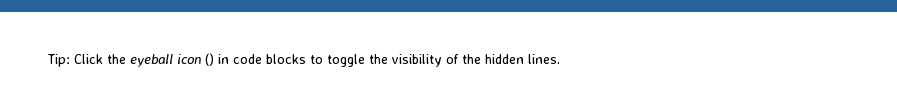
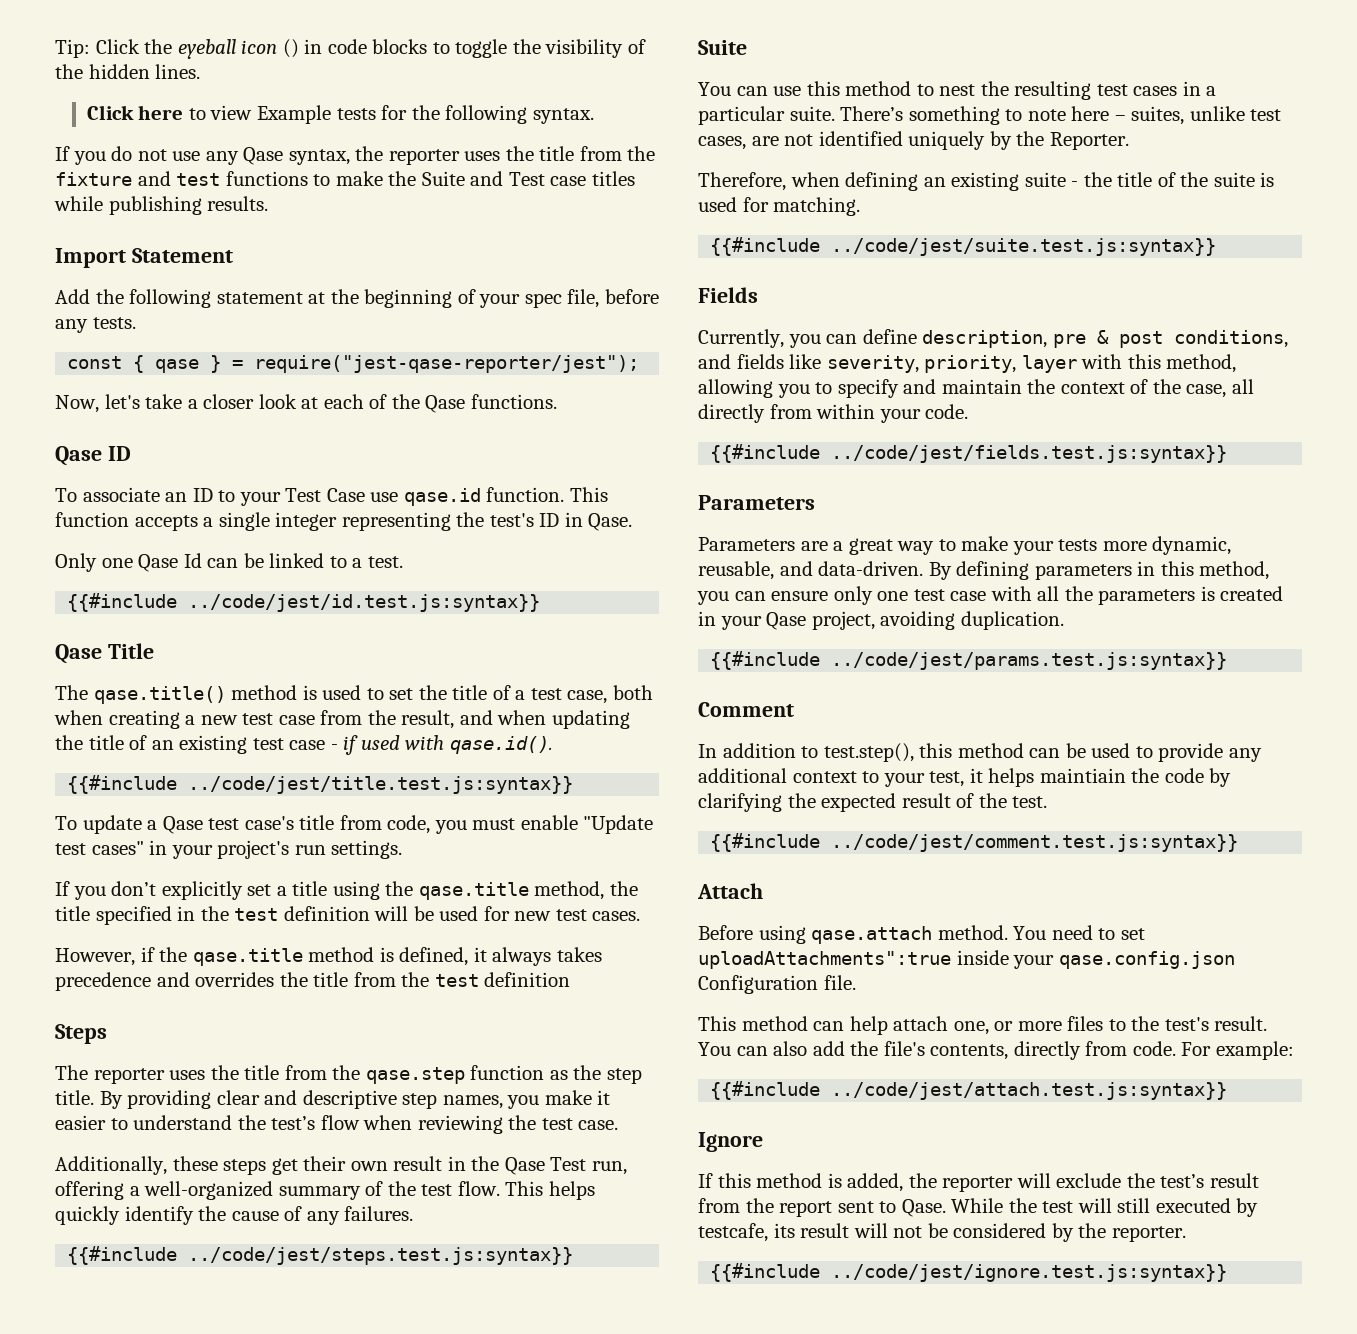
+ Click here to view Example tests for the following syntax.
+ If you do not use any Qase syntax, the reporter uses the title from the fixture and test functions to make the Suite and Test case titles while publishing results.
+ Import Statement
+ Add the following statement at the beginning of your spec file, before any tests.
+ const { qase } = require("jest-qase-reporter/jest");
+ Now, let's take a closer look at each of the Qase functions.
+ Qase ID
+ To associate an ID to your Test Case use qase.id function. This function accepts a single integer representing the test's ID in Qase.
+ Only one Qase Id can be linked to a test.
+ {{#include ../code/jest/id.test.js:syntax}}
+ Qase Title
+ The qase.title() method is used to set the title of a test case, both when creating a new test case from the result, and when updating the title of an existing test case - if used with qase.id().
+ {{#include ../code/jest/title.test.js:syntax}}
+ To update a Qase test case's title from code, you must enable "Update test cases" in your project's run settings.
+ If you don’t explicitly set a title using the qase.title method, the title specified in the test definition will be used for new test cases.
+ However, if the qase.title method is defined, it always takes precedence and overrides the title from the test definition
+ Steps
+ The reporter uses the title from the qase.step function as the step title. By providing clear and descriptive step names, you make it easier to understand the test’s flow when reviewing the test case.
+ Additionally, these steps get their own result in the Qase Test run, offering a well-organized summary of the test flow. This helps quickly identify the cause of any failures.
+ {{#include ../code/jest/steps.test.js:syntax}}
+ Suite
+ You can use this method to nest the resulting test cases in a particular suite. There’s something to note here – suites, unlike test cases, are not identified uniquely by the Reporter.
+ Therefore, when defining an existing suite - the title of the suite is used for matching.
+ {{#include ../code/jest/suite.test.js:syntax}}
+ Fields
+ Currently, you can define description, pre & post conditions, and fields like severity, priority, layer with this method, allowing you to specify and maintain the context of the case, all directly from within your code.
+ {{#include ../code/jest/fields.test.js:syntax}}
+ Parameters
+ Parameters are a great way to make your tests more dynamic, reusable, and data-driven. By defining parameters in this method, you can ensure only one test case with all the parameters is created in your Qase project, avoiding duplication.
+ {{#include ../code/jest/params.test.js:syntax}}
+ Comment
+ In addition to test.step(), this method can be used to provide any additional context to your test, it helps maintiain the code by clarifying the expected result of the test.
+ {{#include ../code/jest/comment.test.js:syntax}}
+ Attach
+ Before using qase.attach method. You need to set uploadAttachments":true inside your qase.config.json Configuration file.
+ This method can help attach one, or more files to the test's result. You can also add the file's contents, directly from code. For example:
+ {{#include ../code/jest/attach.test.js:syntax}}
+ Ignore
+ If this method is added, the reporter will exclude the test’s result from the report sent to Qase. While the test will still executed by testcafe, its result will not be considered by the reporter.
+ {{#include ../code/jest/ignore.test.js:syntax}}

